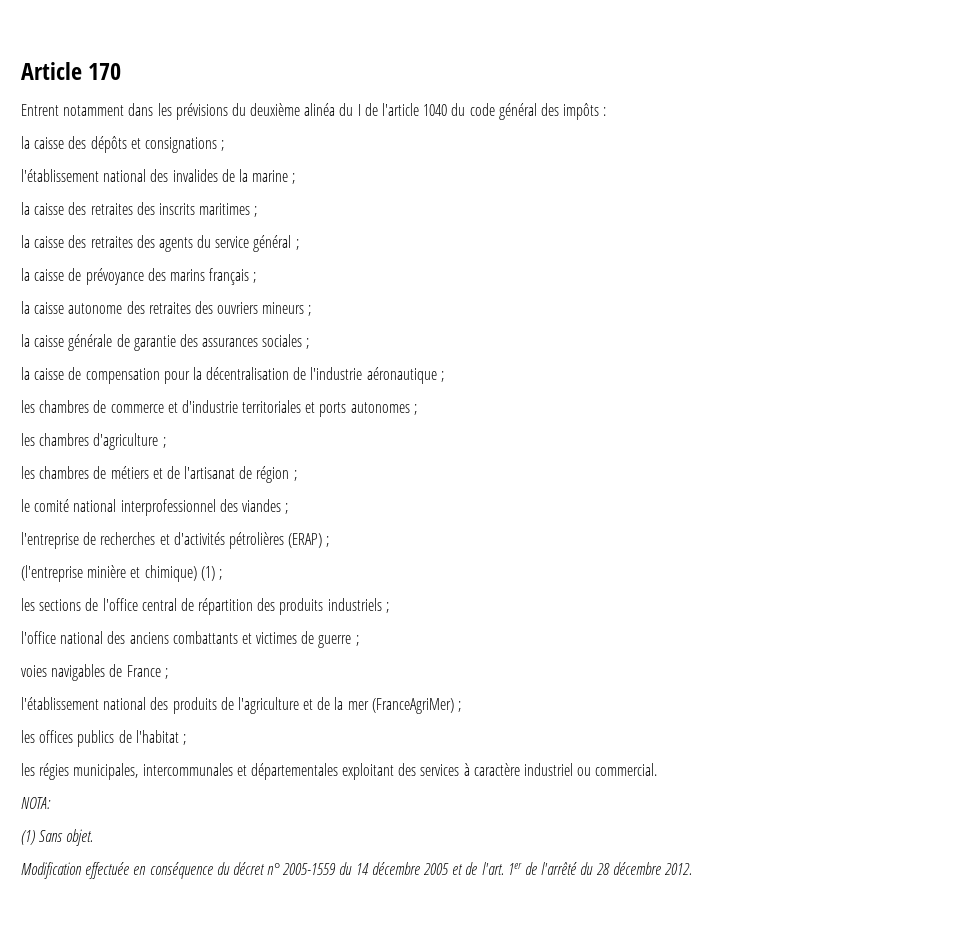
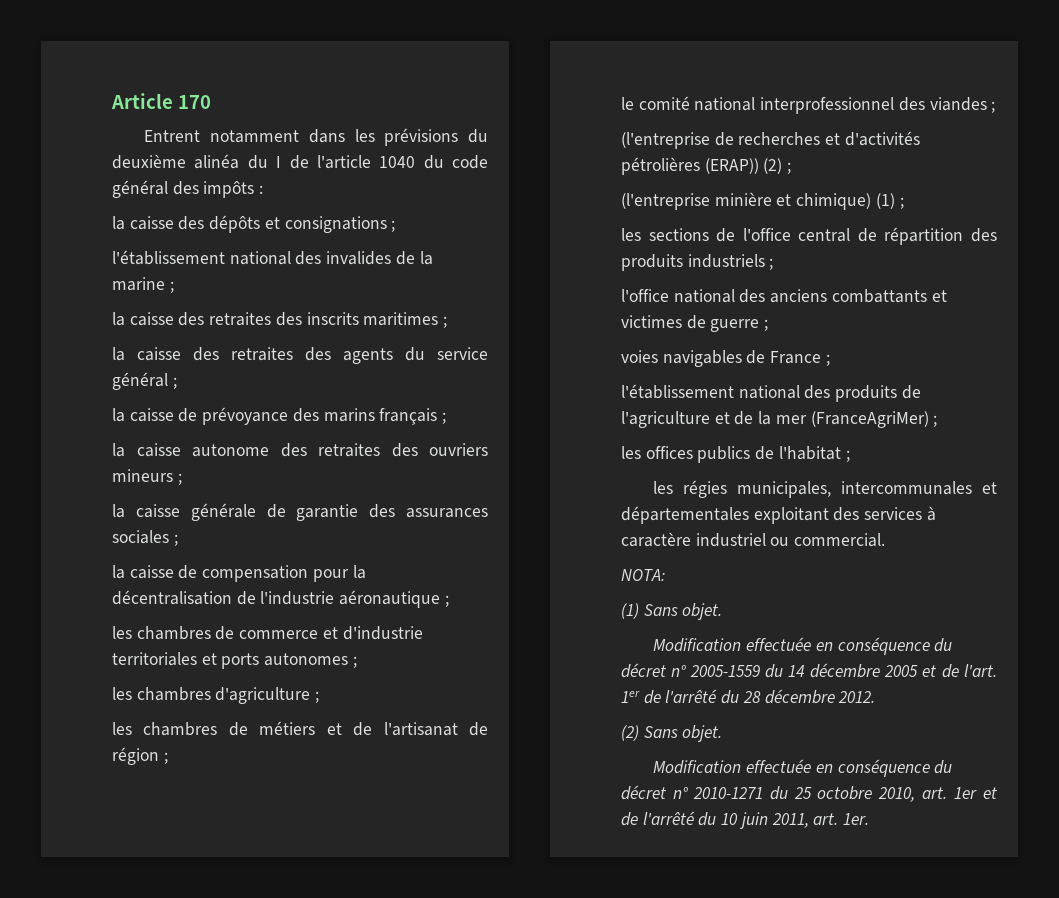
- l'entreprise de recherches et d'activités pétrolières (ERAP) ;
+ (l'entreprise de recherches et d'activités pétrolières (ERAP)) (2) ;
+ (2) Sans objet.
+ Modification effectuée en conséquence du décret n° 2010-1271 du 25 octobre 2010, art. 1er et de l'arrêté du 10 juin 2011, art. 1er.

